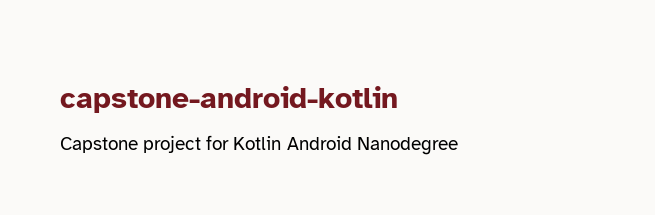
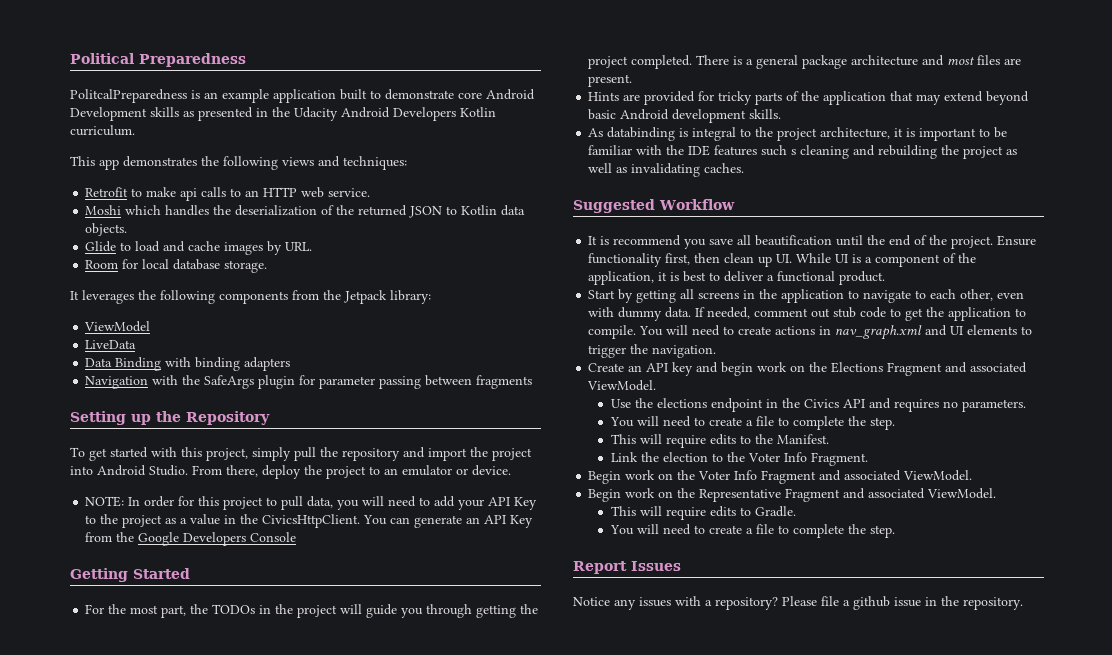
- capstone-android-kotlin
- Capstone project for Kotlin Android Nanodegree
+ Political Preparedness
+ PolitcalPreparedness is an example application built to demonstrate core Android Development skills as presented in the Udacity Android Developers Kotlin curriculum.
+ This app demonstrates the following views and techniques:
+ Retrofit to make api calls to an HTTP web service.
+ Moshi which handles the deserialization of the returned JSON to Kotlin data objects.
+ Glide to load and cache images by URL.
+ Room for local database storage.
+ It leverages the following components from the Jetpack library:
+ ViewModel
+ LiveData
+ Data Binding with binding adapters
+ Navigation with the SafeArgs plugin for parameter passing between fragments
+ Setting up the Repository
+ To get started with this project, simply pull the repository and import the project into Android Studio. From there, deploy the project to an emulator or device.
+ NOTE: In order for this project to pull data, you will need to add your API Key to the project as a value in the CivicsHttpClient. You can generate an API Key from the Google Developers Console
+ Getting Started
+ For the most part, the TODOs in the project will guide you through getting the project completed. There is a general package architecture and most files are present.
+ Hints are provided for tricky parts of the application that may extend beyond basic Android development skills.
+ As databinding is integral to the project architecture, it is important to be familiar with the IDE features such s cleaning and rebuilding the project as well as invalidating caches.
+ Suggested Workflow
+ It is recommend you save all beautification until the end of the project. Ensure functionality first, then clean up UI. While UI is a component of the application, it is best to deliver a functional product.
+ Start by getting all screens in the application to navigate to each other, even with dummy data. If needed, comment out stub code to get the application to compile. You will need to create actions in nav_graph.xml and UI elements to trigger the navigation.
+ Create an API key and begin work on the Elections Fragment and associated ViewModel.
+ Use the elections endpoint in the Civics API and requires no parameters.
+ You will need to create a file to complete the step.
+ This will require edits to the Manifest.
+ Link the election to the Voter Info Fragment.
+ Begin work on the Voter Info Fragment and associated ViewModel.
+ Begin work on the Representative Fragment and associated ViewModel.
+ This will require edits to Gradle.
+ You will need to create a file to complete the step.
+ Report Issues
+ Notice any issues with a repository? Please file a github issue in the repository.

